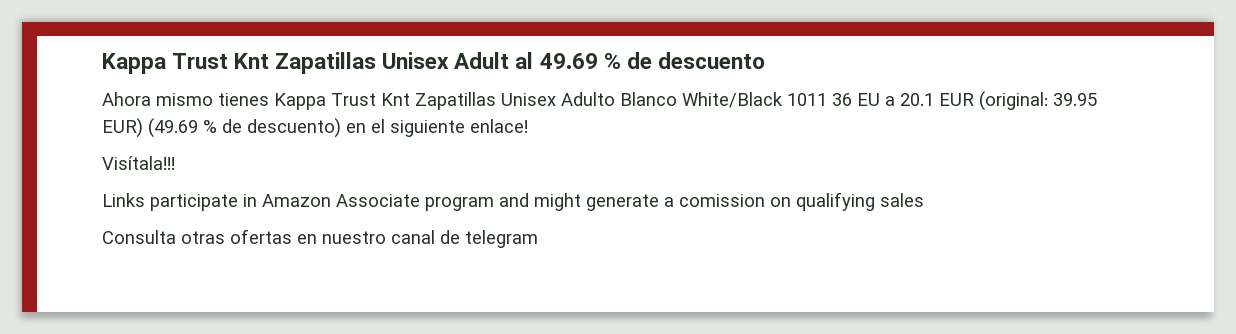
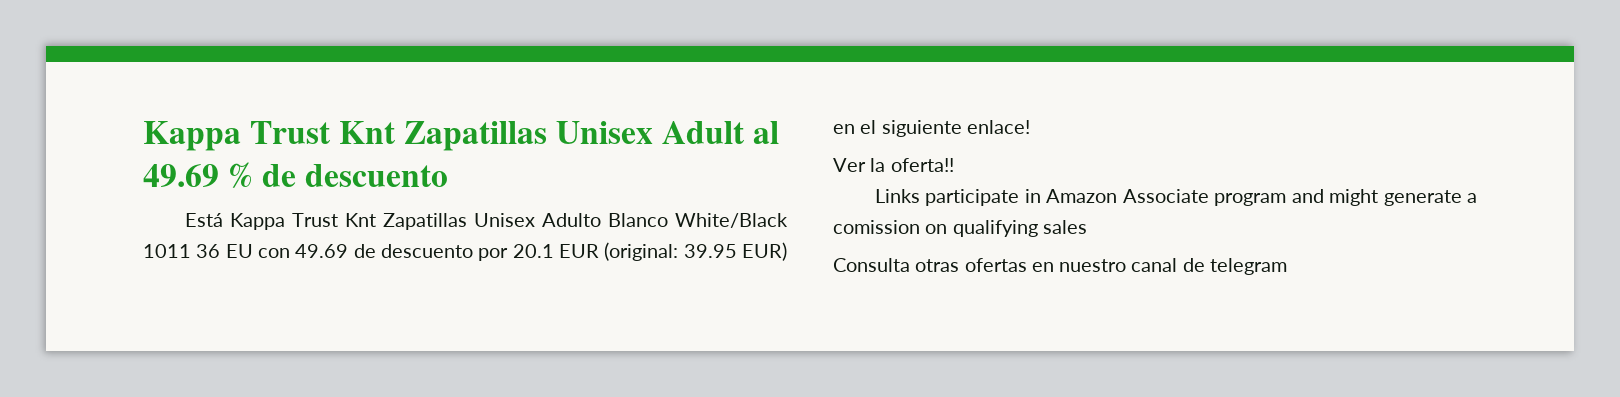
- Ahora mismo tienes Kappa Trust Knt Zapatillas Unisex Adulto Blanco White/Black 1011 36 EU a 20.1 EUR (original: 39.95 EUR) (49.69 % de descuento) en el siguiente enlace!
+ Está Kappa Trust Knt Zapatillas Unisex Adulto Blanco White/Black 1011 36 EU con 49.69 de descuento por 20.1 EUR (original: 39.95 EUR) en el siguiente enlace!
- Visítala!!!
+ Ver la oferta!!

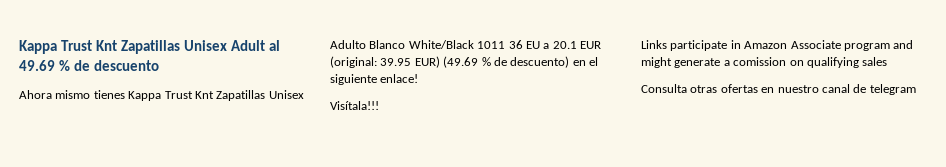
- Está Kappa Trust Knt Zapatillas Unisex Adulto Blanco White/Black 1011 36 EU con 49.69 de descuento por 20.1 EUR (original: 39.95 EUR) en el siguiente enlace!
+ Ahora mismo tienes Kappa Trust Knt Zapatillas Unisex Adulto Blanco White/Black 1011 36 EU a 20.1 EUR (original: 39.95 EUR) (49.69 % de descuento) en el siguiente enlace!
- Ver la oferta!!
+ Visítala!!!

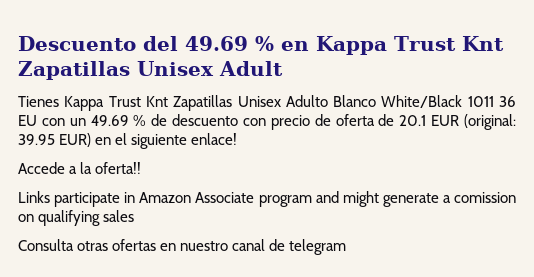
- Kappa Trust Knt Zapatillas Unisex Adult al 49.69 % de descuento
- Ahora mismo tienes Kappa Trust Knt Zapatillas Unisex Adulto Blanco White/Black 1011 36 EU a 20.1 EUR (original: 39.95 EUR) (49.69 % de descuento) en el siguiente enlace!
+ Descuento del 49.69 % en Kappa Trust Knt Zapatillas Unisex Adult
+ Tienes Kappa Trust Knt Zapatillas Unisex Adulto Blanco White/Black 1011 36 EU con un 49.69 % de descuento con precio de oferta de 20.1 EUR (original: 39.95 EUR) en el siguiente enlace!
- Visítala!!!
+ Accede a la oferta!!

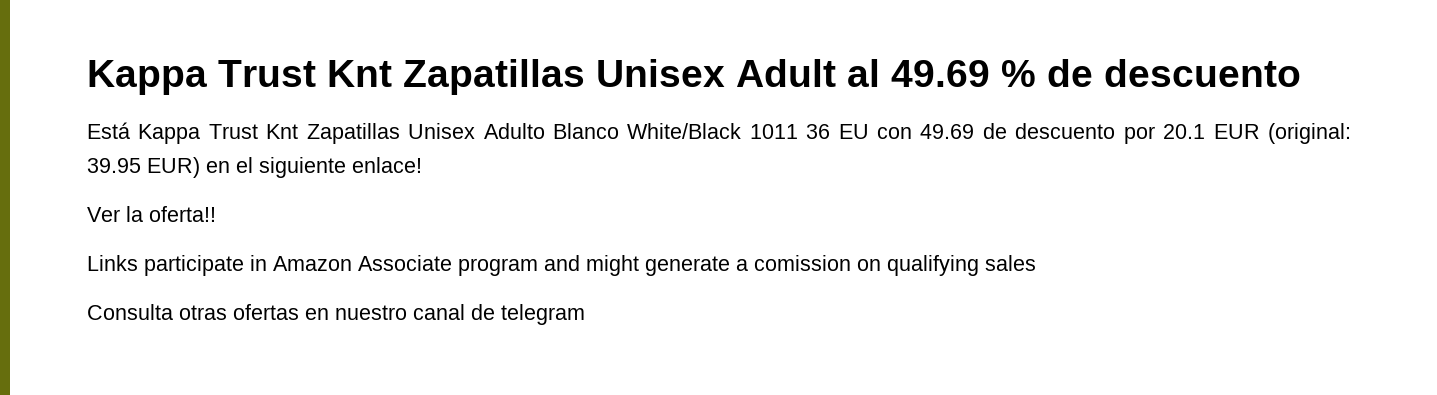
- Descuento del 49.69 % en Kappa Trust Knt Zapatillas Unisex Adult
- Tienes Kappa Trust Knt Zapatillas Unisex Adulto Blanco White/Black 1011 36 EU con un 49.69 % de descuento con precio de oferta de 20.1 EUR (original: 39.95 EUR) en el siguiente enlace!
+ Kappa Trust Knt Zapatillas Unisex Adult al 49.69 % de descuento
+ Está Kappa Trust Knt Zapatillas Unisex Adulto Blanco White/Black 1011 36 EU con 49.69 de descuento por 20.1 EUR (original: 39.95 EUR) en el siguiente enlace!
- Accede a la oferta!!
+ Ver la oferta!!

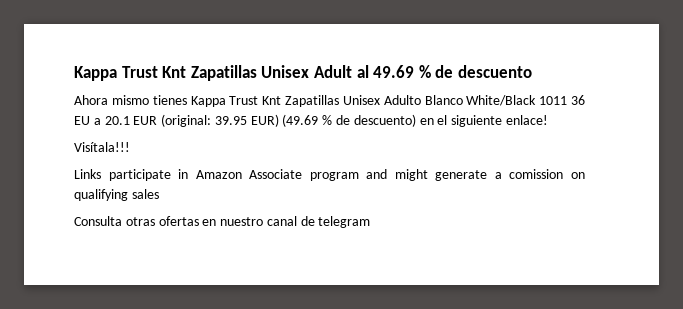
- Está Kappa Trust Knt Zapatillas Unisex Adulto Blanco White/Black 1011 36 EU con 49.69 de descuento por 20.1 EUR (original: 39.95 EUR) en el siguiente enlace!
+ Ahora mismo tienes Kappa Trust Knt Zapatillas Unisex Adulto Blanco White/Black 1011 36 EU a 20.1 EUR (original: 39.95 EUR) (49.69 % de descuento) en el siguiente enlace!
- Ver la oferta!!
+ Visítala!!!

